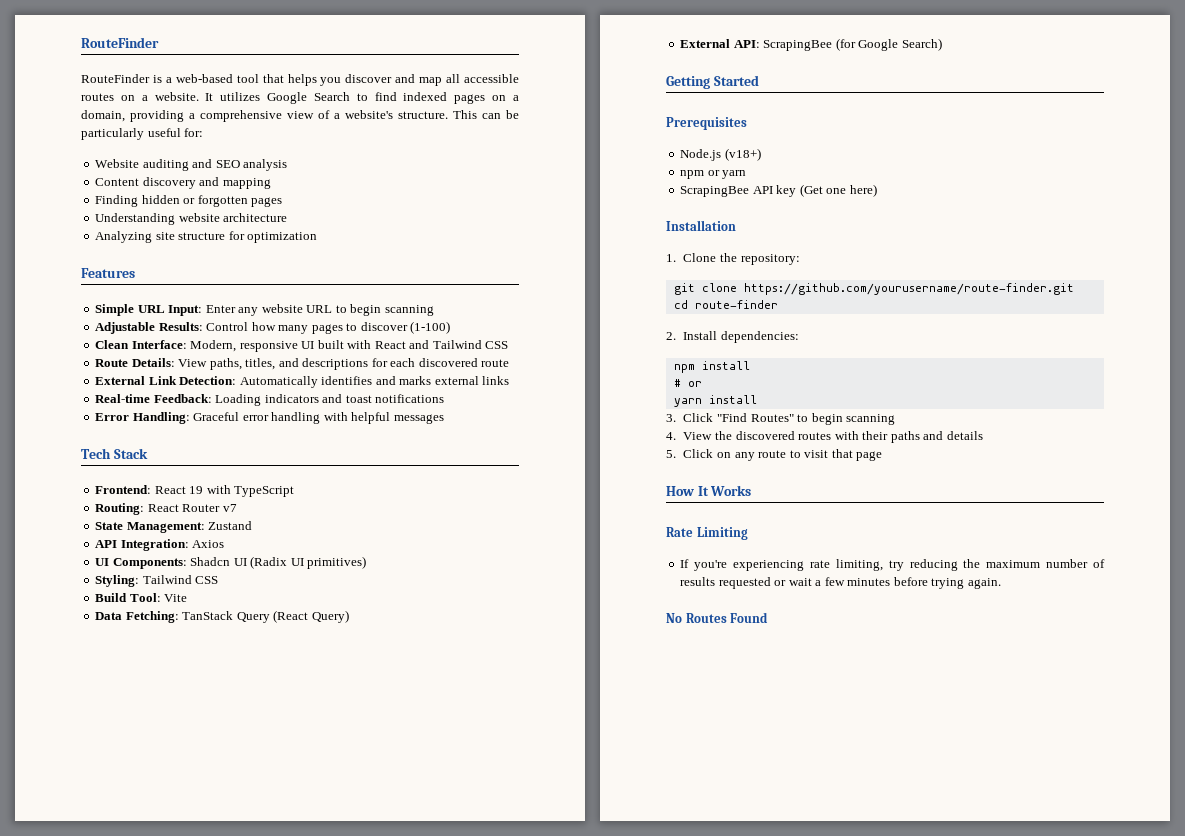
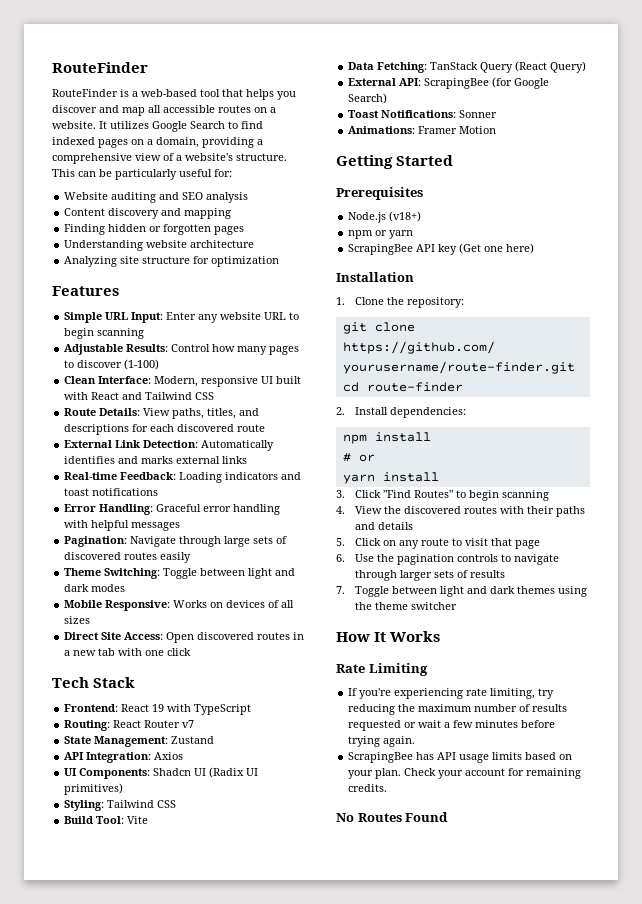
+ Pagination: Navigate through large sets of discovered routes easily
+ Theme Switching: Toggle between light and dark modes
+ Mobile Responsive: Works on devices of all sizes
+ Direct Site Access: Open discovered routes in a new tab with one click
+ Toast Notifications: Sonner
+ Animations: Framer Motion
+ 6. Use the pagination controls to navigate through larger sets of results
+ 7. Toggle between light and dark themes using the theme switcher
+ ScrapingBee has API usage limits based on your plan. Check your account for remaining credits.

